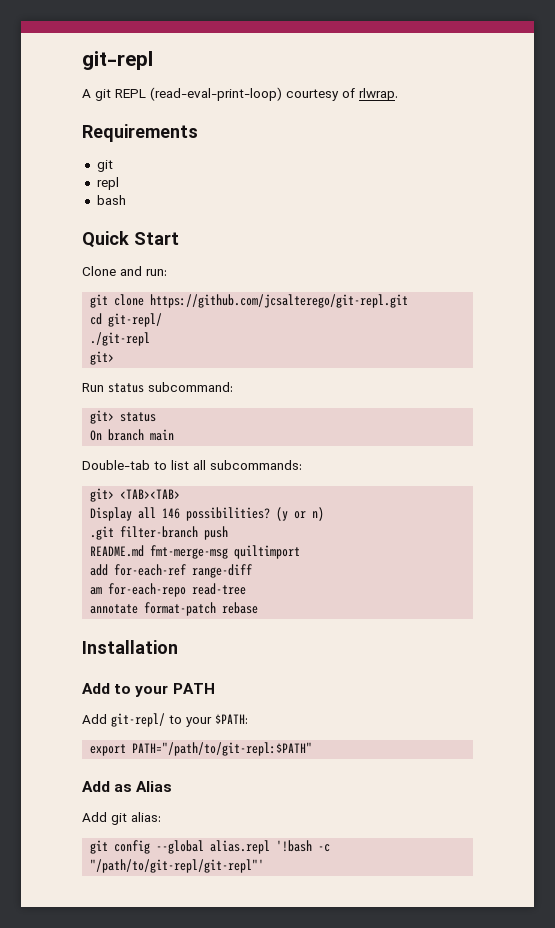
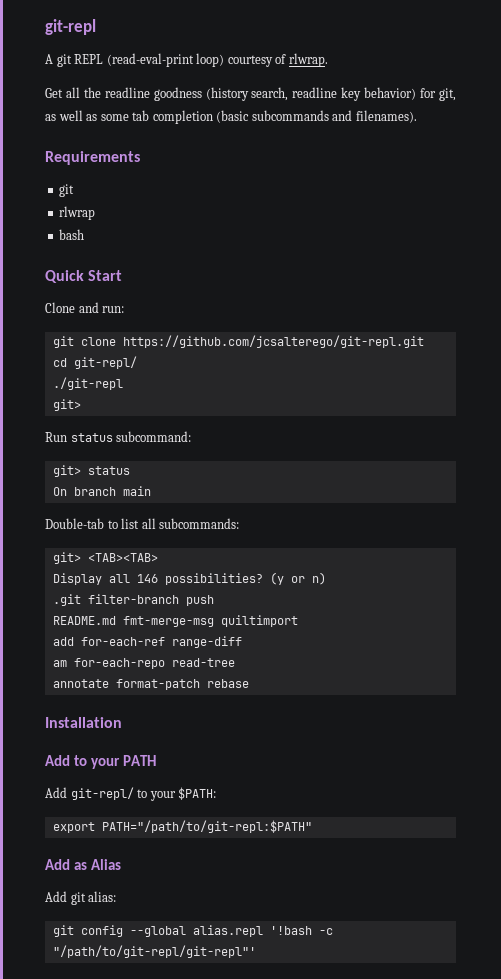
- A git REPL (read-eval-print-loop) courtesy of rlwrap.
+ A git REPL (read-eval-print loop) courtesy of rlwrap.
+ Get all the readline goodness (history search, readline key behavior) for git, as well as some tab completion (basic subcommands and filenames).
- repl
+ rlwrap

